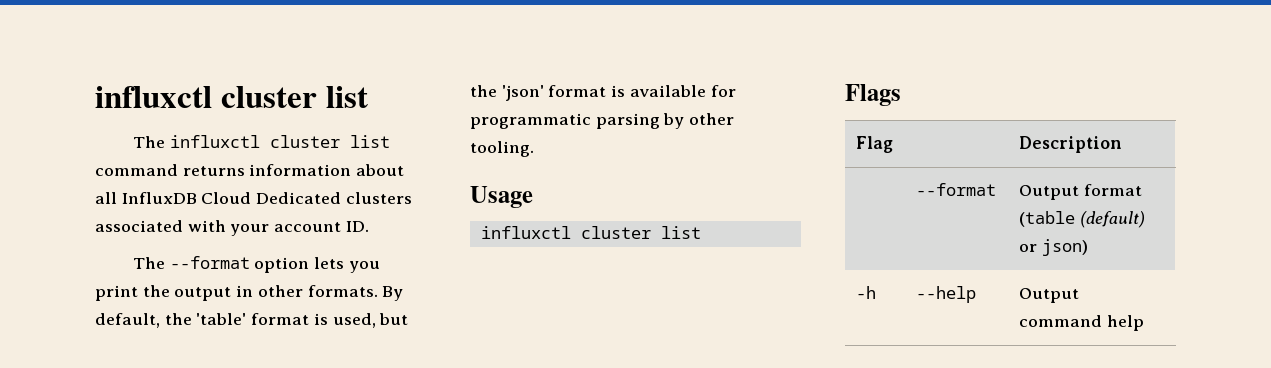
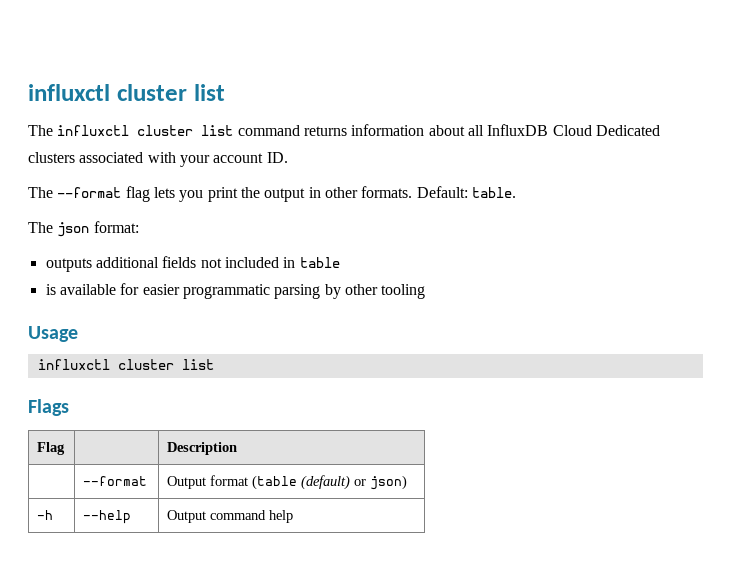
- The --format option lets you print the output in other formats.
+ The --format flag lets you print the output in other formats.
- By default, the 'table' format is used, but the 'json' format is available for programmatic parsing by other tooling.
+ Default: table.
+ The json format:
+ outputs additional fields not included in table
+ is available for easier programmatic parsing by other tooling

